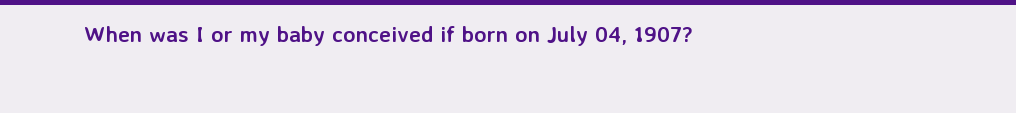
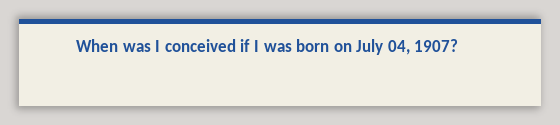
- When was I or my baby conceived if born on July 04, 1907?
+ When was I conceived if I was born on July 04, 1907?

